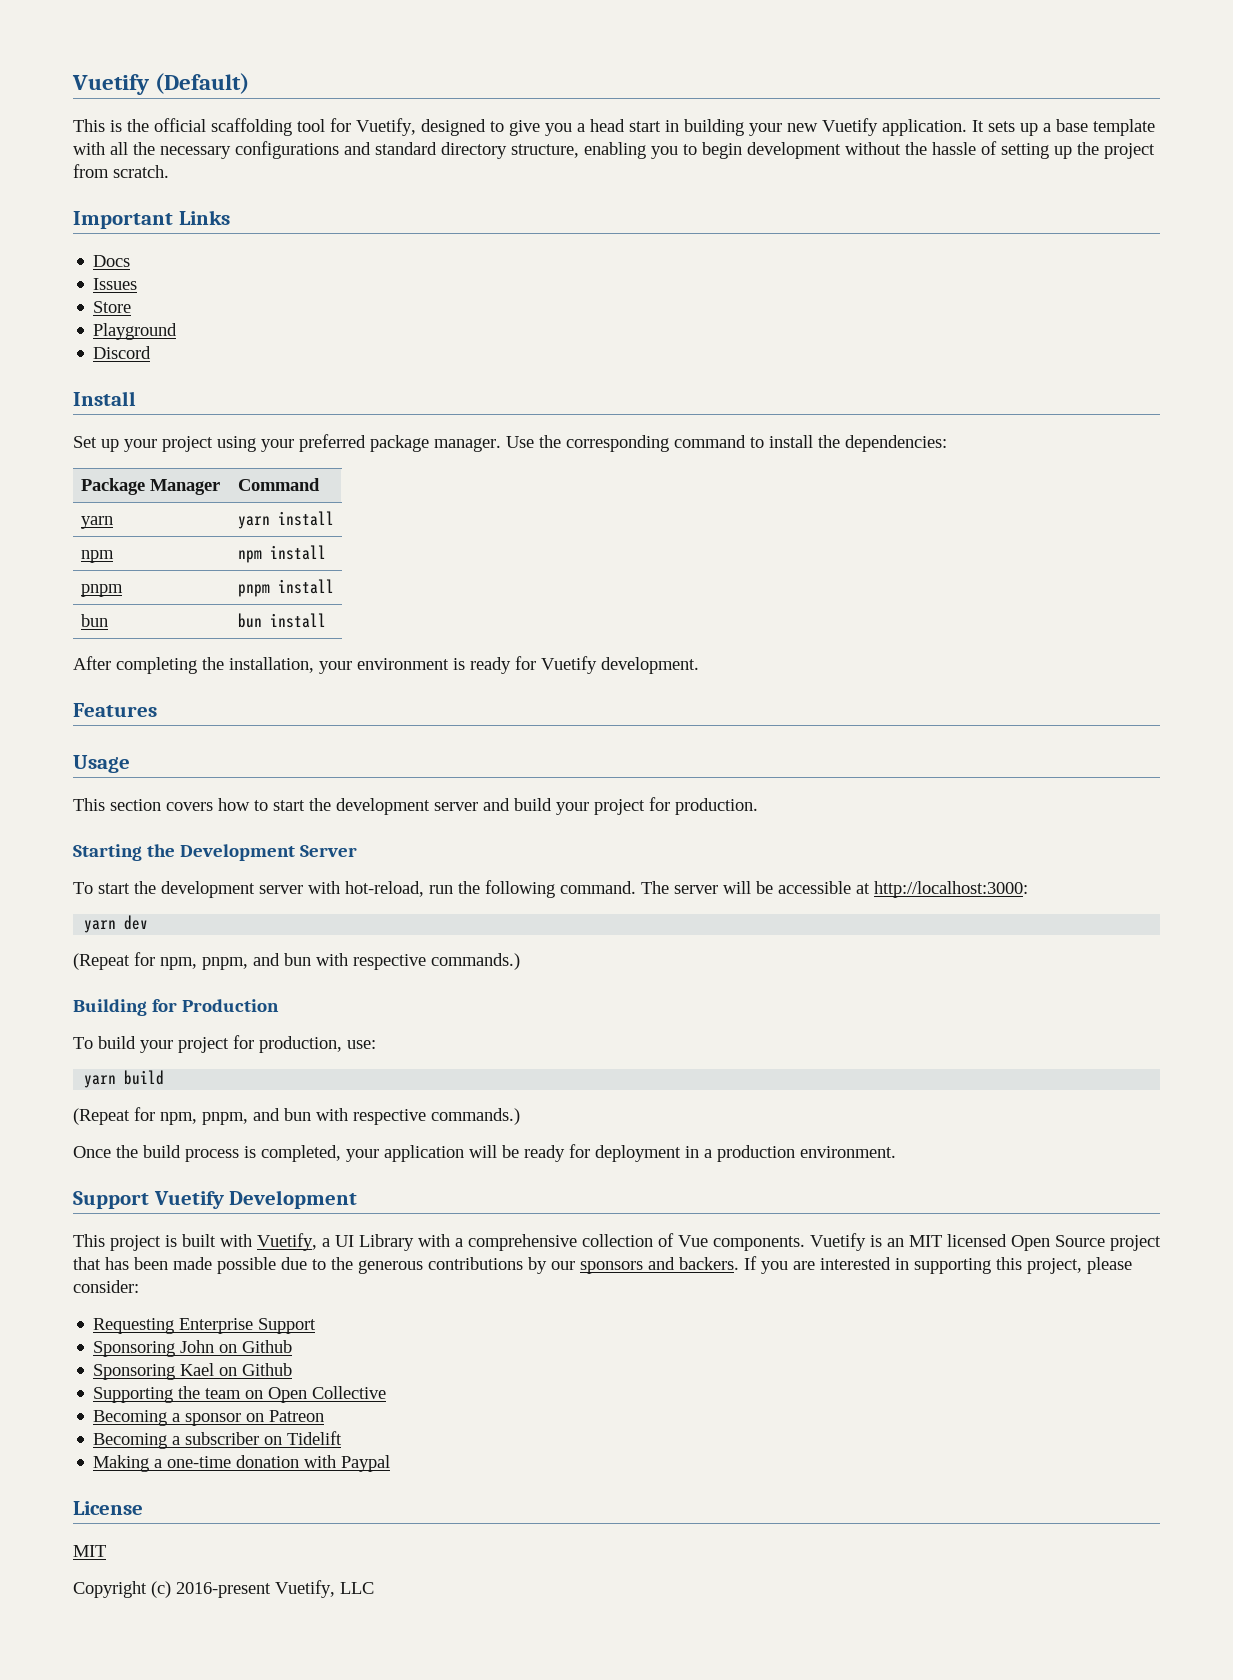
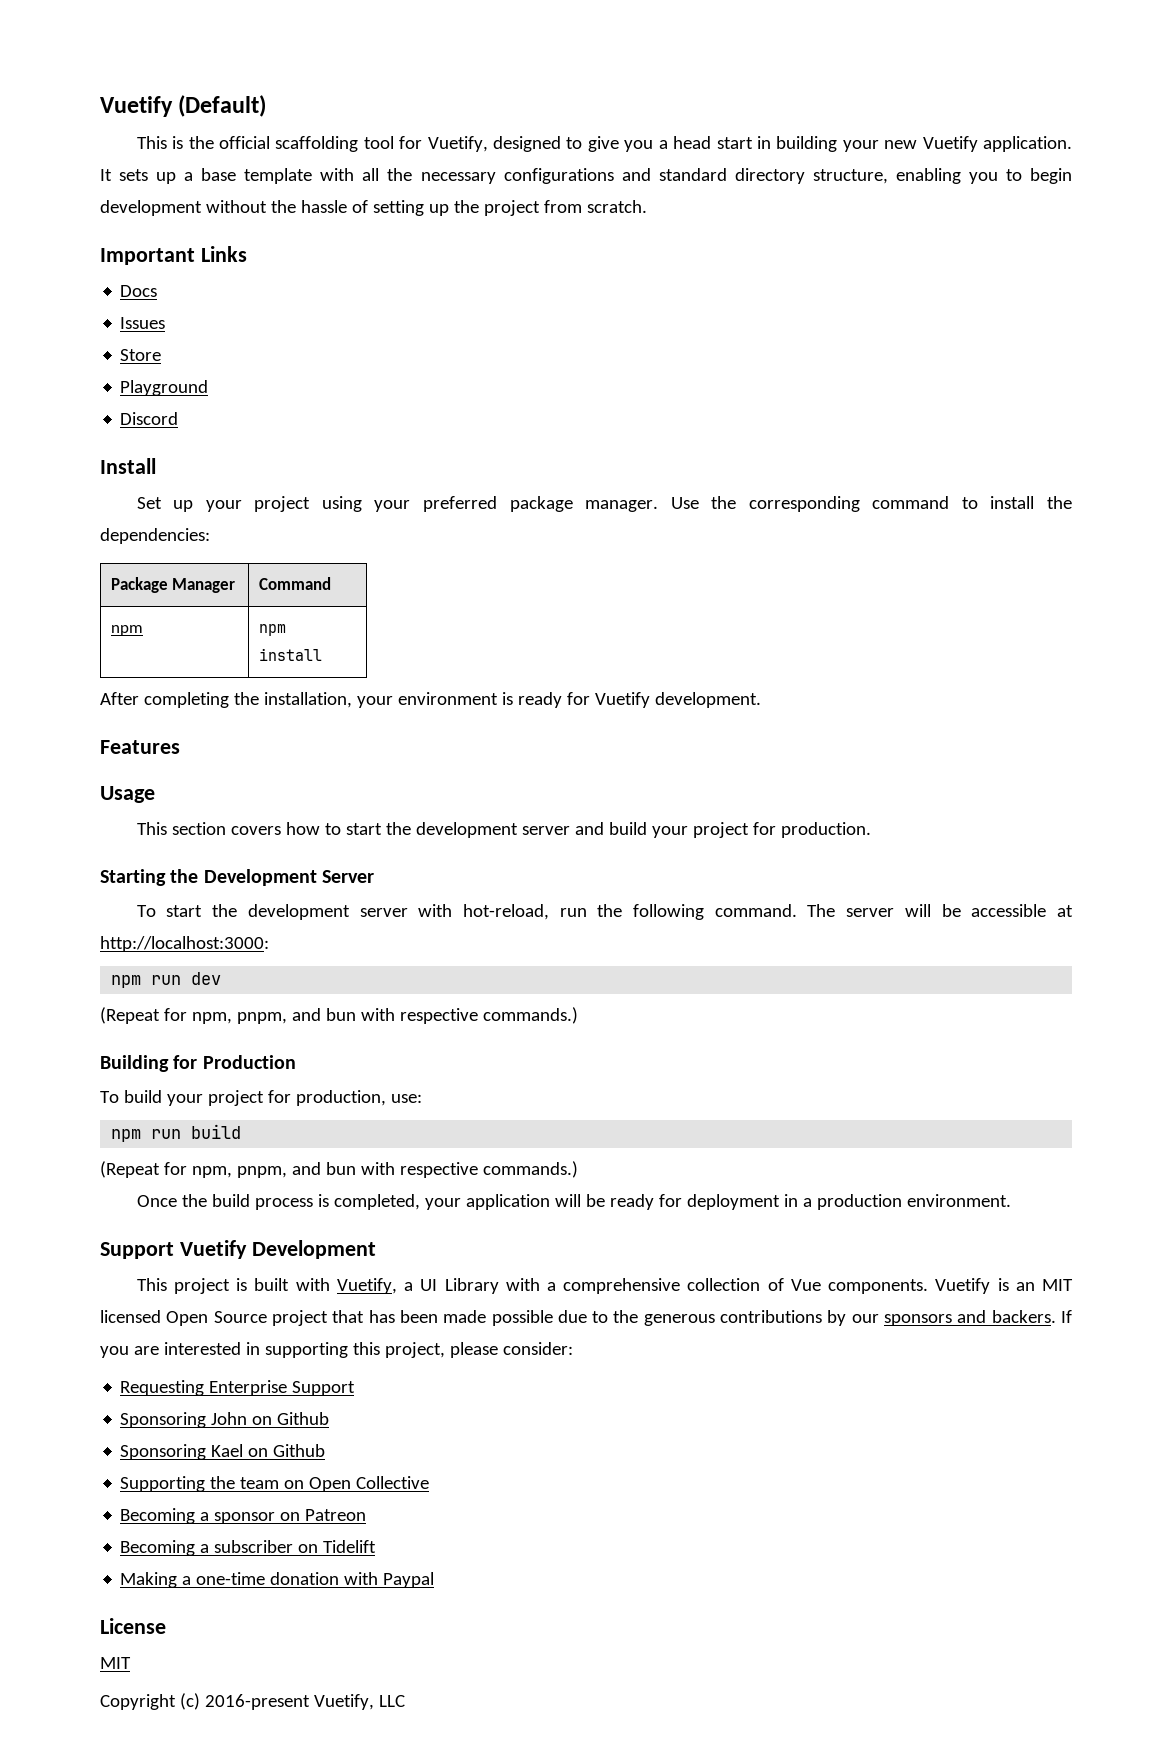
- yarn | yarn install
- pnpm | pnpm install
- bun | bun install
- yarn dev
+ npm run dev
- yarn build
+ npm run build

